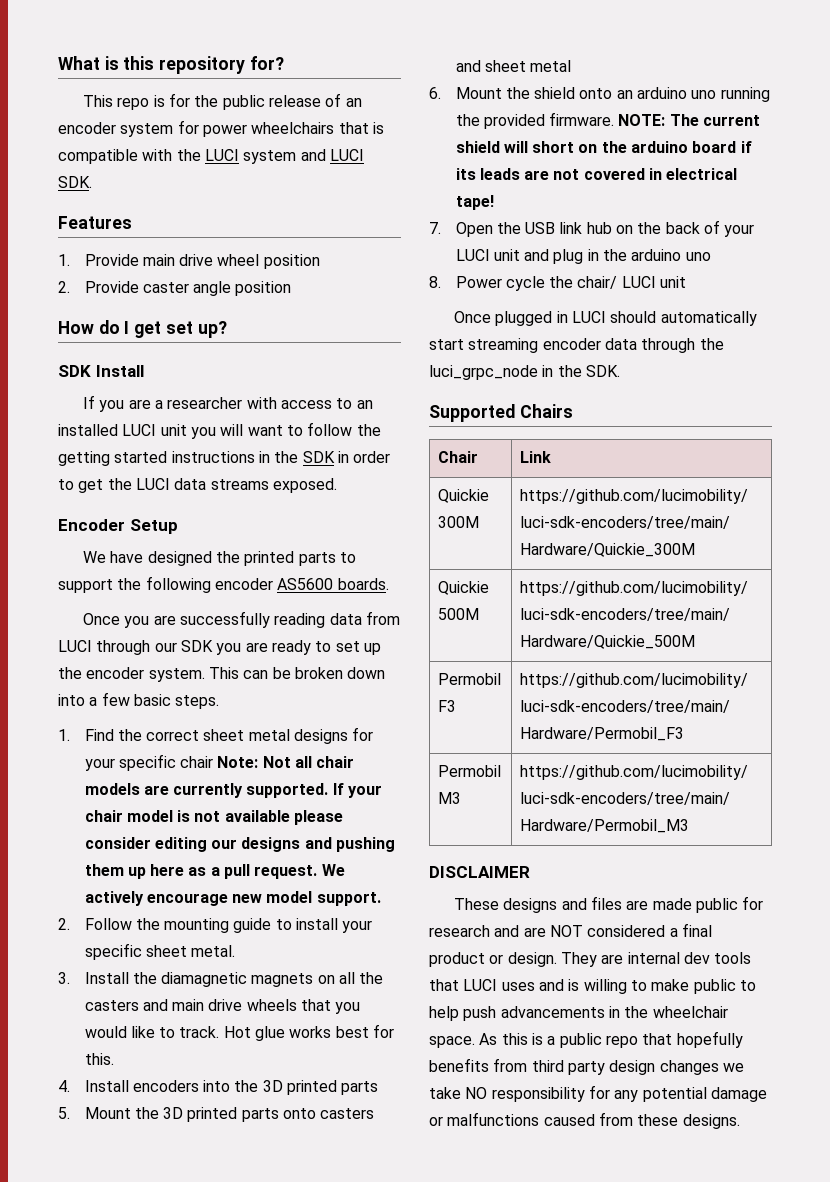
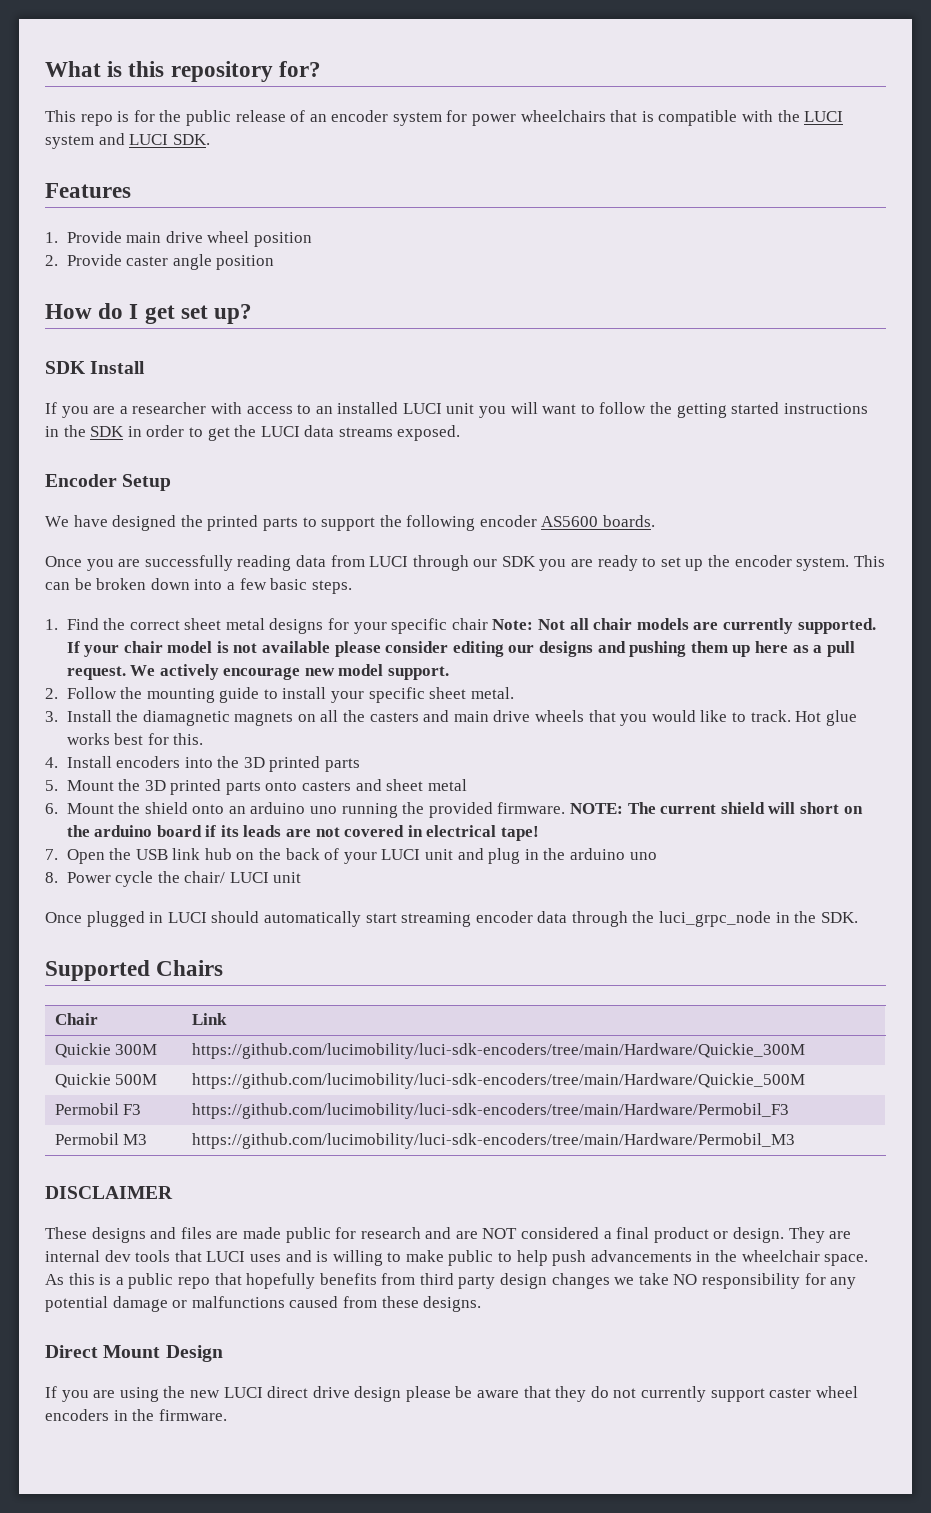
+ Direct Mount Design
+ If you are using the new LUCI direct drive design please be aware that they do not currently support caster wheel encoders in the firmware.

